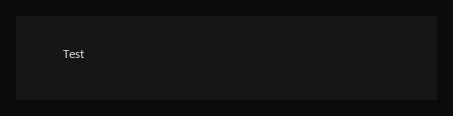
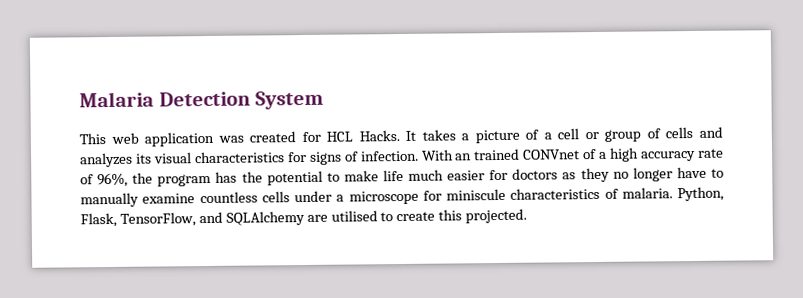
- Test
+ Malaria Detection System
+ This web application was created for HCL Hacks. It takes a picture of a cell or group of cells and analyzes its visual characteristics for signs of infection. With an trained CONVnet of a high accuracy rate of 96%, the program has the potential to make life much easier for doctors as they no longer have to manually examine countless cells under a microscope for miniscule characteristics of malaria. Python, Flask, TensorFlow, and SQLAlchemy are utilised to create this projected.

